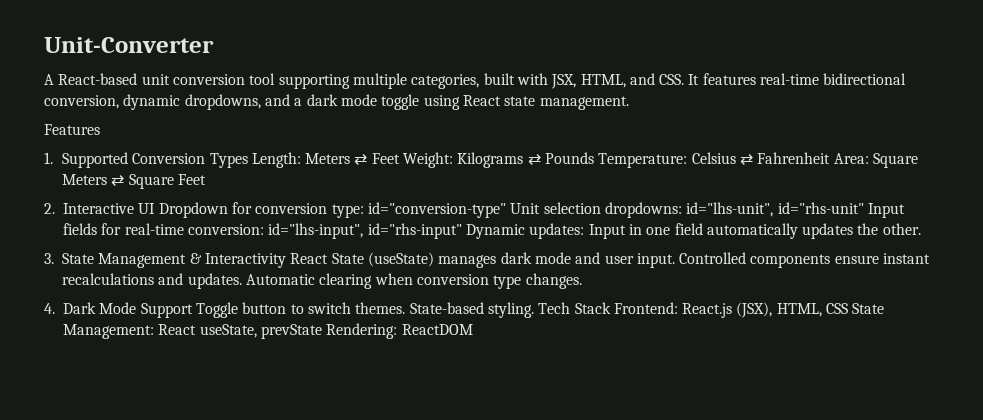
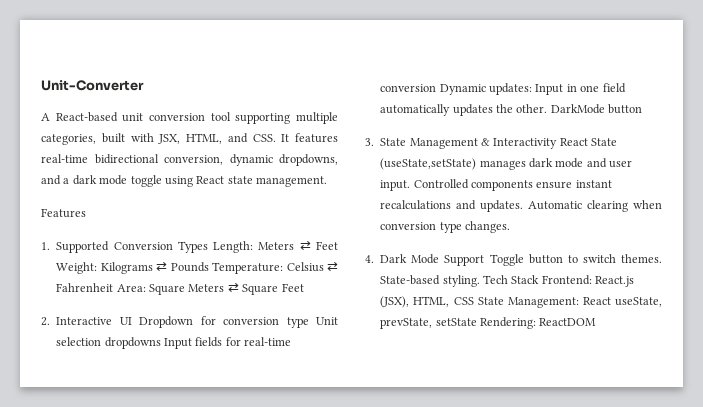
- 2. Interactive UI Dropdown for conversion type: id="conversion-type" Unit selection dropdowns: id="lhs-unit", id="rhs-unit" Input fields for real-time conversion: id="lhs-input", id="rhs-input" Dynamic updates: Input in one field automatically updates the other.
+ 2. Interactive UI Dropdown for conversion type Unit selection dropdowns Input fields for real-time conversion Dynamic updates: Input in one field automatically updates the other. DarkMode button
- 3. State Management & Interactivity React State (useState) manages dark mode and user input.
+ 3. State Management & Interactivity React State (useState,setState) manages dark mode and user input.
- Tech Stack Frontend: React.js (JSX), HTML, CSS State Management: React useState, prevState Rendering: ReactDOM
+ Tech Stack Frontend: React.js (JSX), HTML, CSS State Management: React useState, prevState, setState Rendering: ReactDOM

